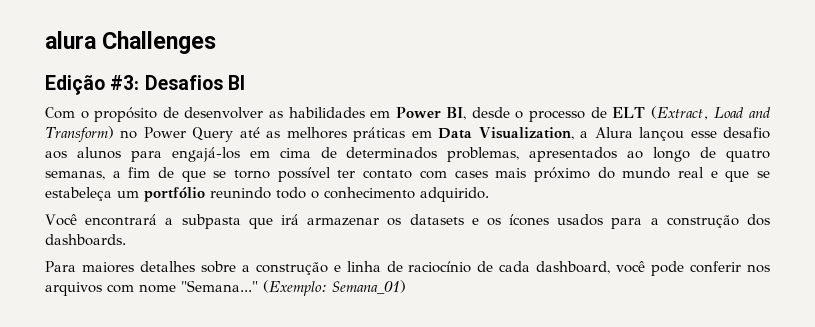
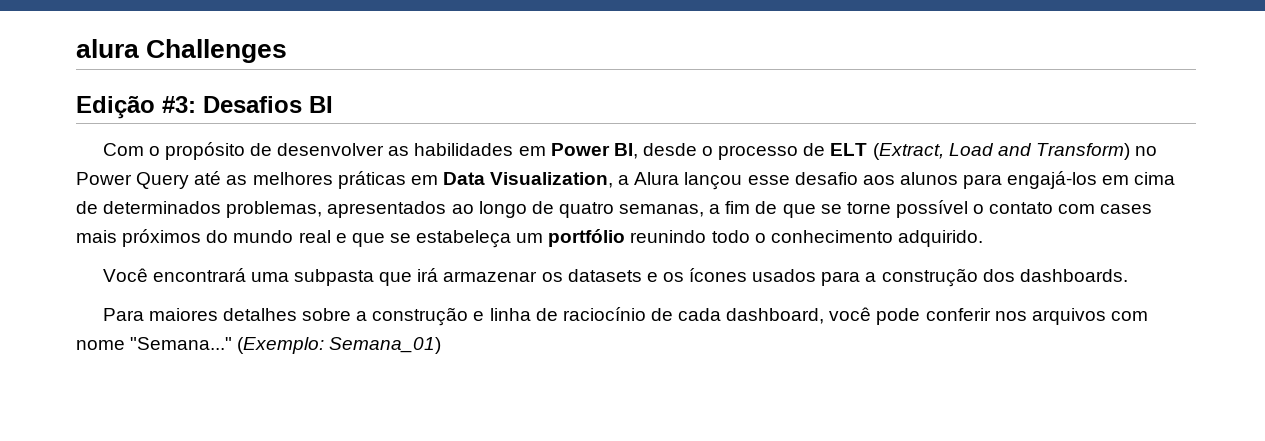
- Com o propósito de desenvolver as habilidades em Power BI, desde o processo de ELT (Extract, Load and Transform) no Power Query até as melhores práticas em Data Visualization, a Alura lançou esse desafio aos alunos para engajá-los em cima de determinados problemas, apresentados ao longo de quatro semanas, a fim de que se torno possível ter contato com cases mais próximo do mundo real e que se estabeleça um portfólio reunindo todo o conhecimento adquirido.
+ Com o propósito de desenvolver as habilidades em Power BI, desde o processo de ELT (Extract, Load and Transform) no Power Query até as melhores práticas em Data Visualization, a Alura lançou esse desafio aos alunos para engajá-los em cima de determinados problemas, apresentados ao longo de quatro semanas, a fim de que se torne possível o contato com cases mais próximos do mundo real e que se estabeleça um portfólio reunindo todo o conhecimento adquirido.
- Você encontrará a subpasta que irá armazenar os datasets e os ícones usados para a construção dos dashboards.
+ Você encontrará uma subpasta que irá armazenar os datasets e os ícones usados para a construção dos dashboards.

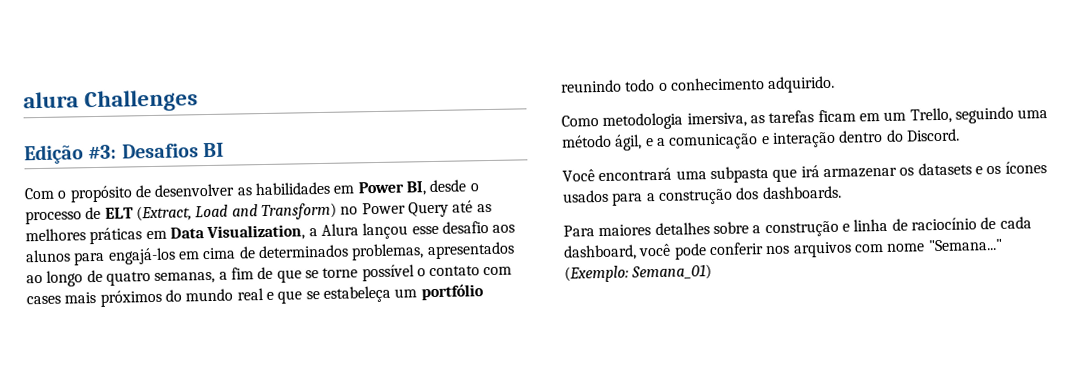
+ Como metodologia imersiva, as tarefas ficam em um Trello, seguindo uma método ágil, e a comunicação e interação dentro do Discord.

